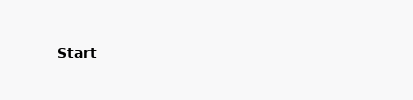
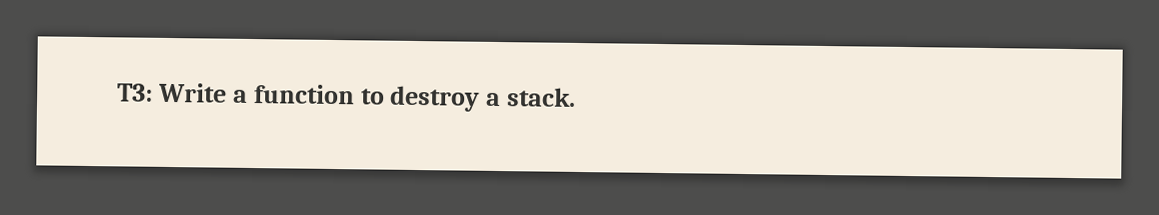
- Start
+ T3: Write a function to destroy a stack.

